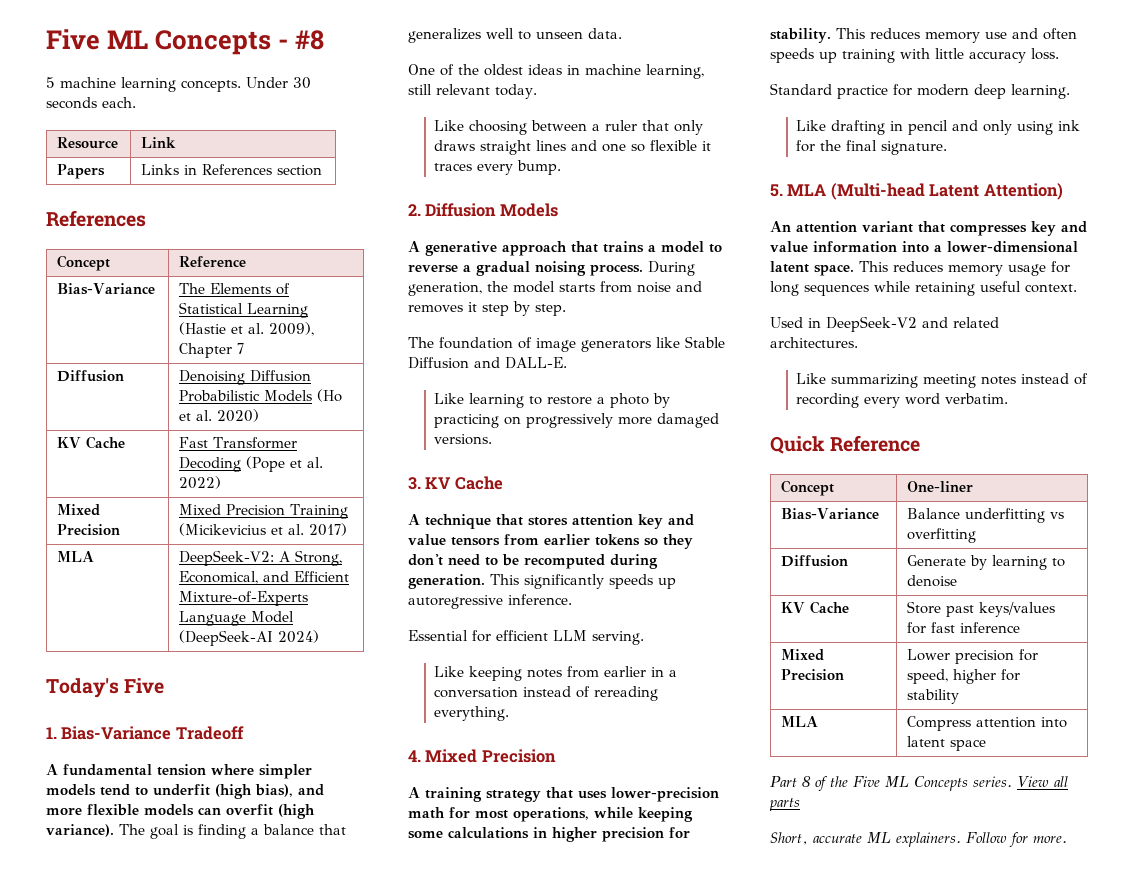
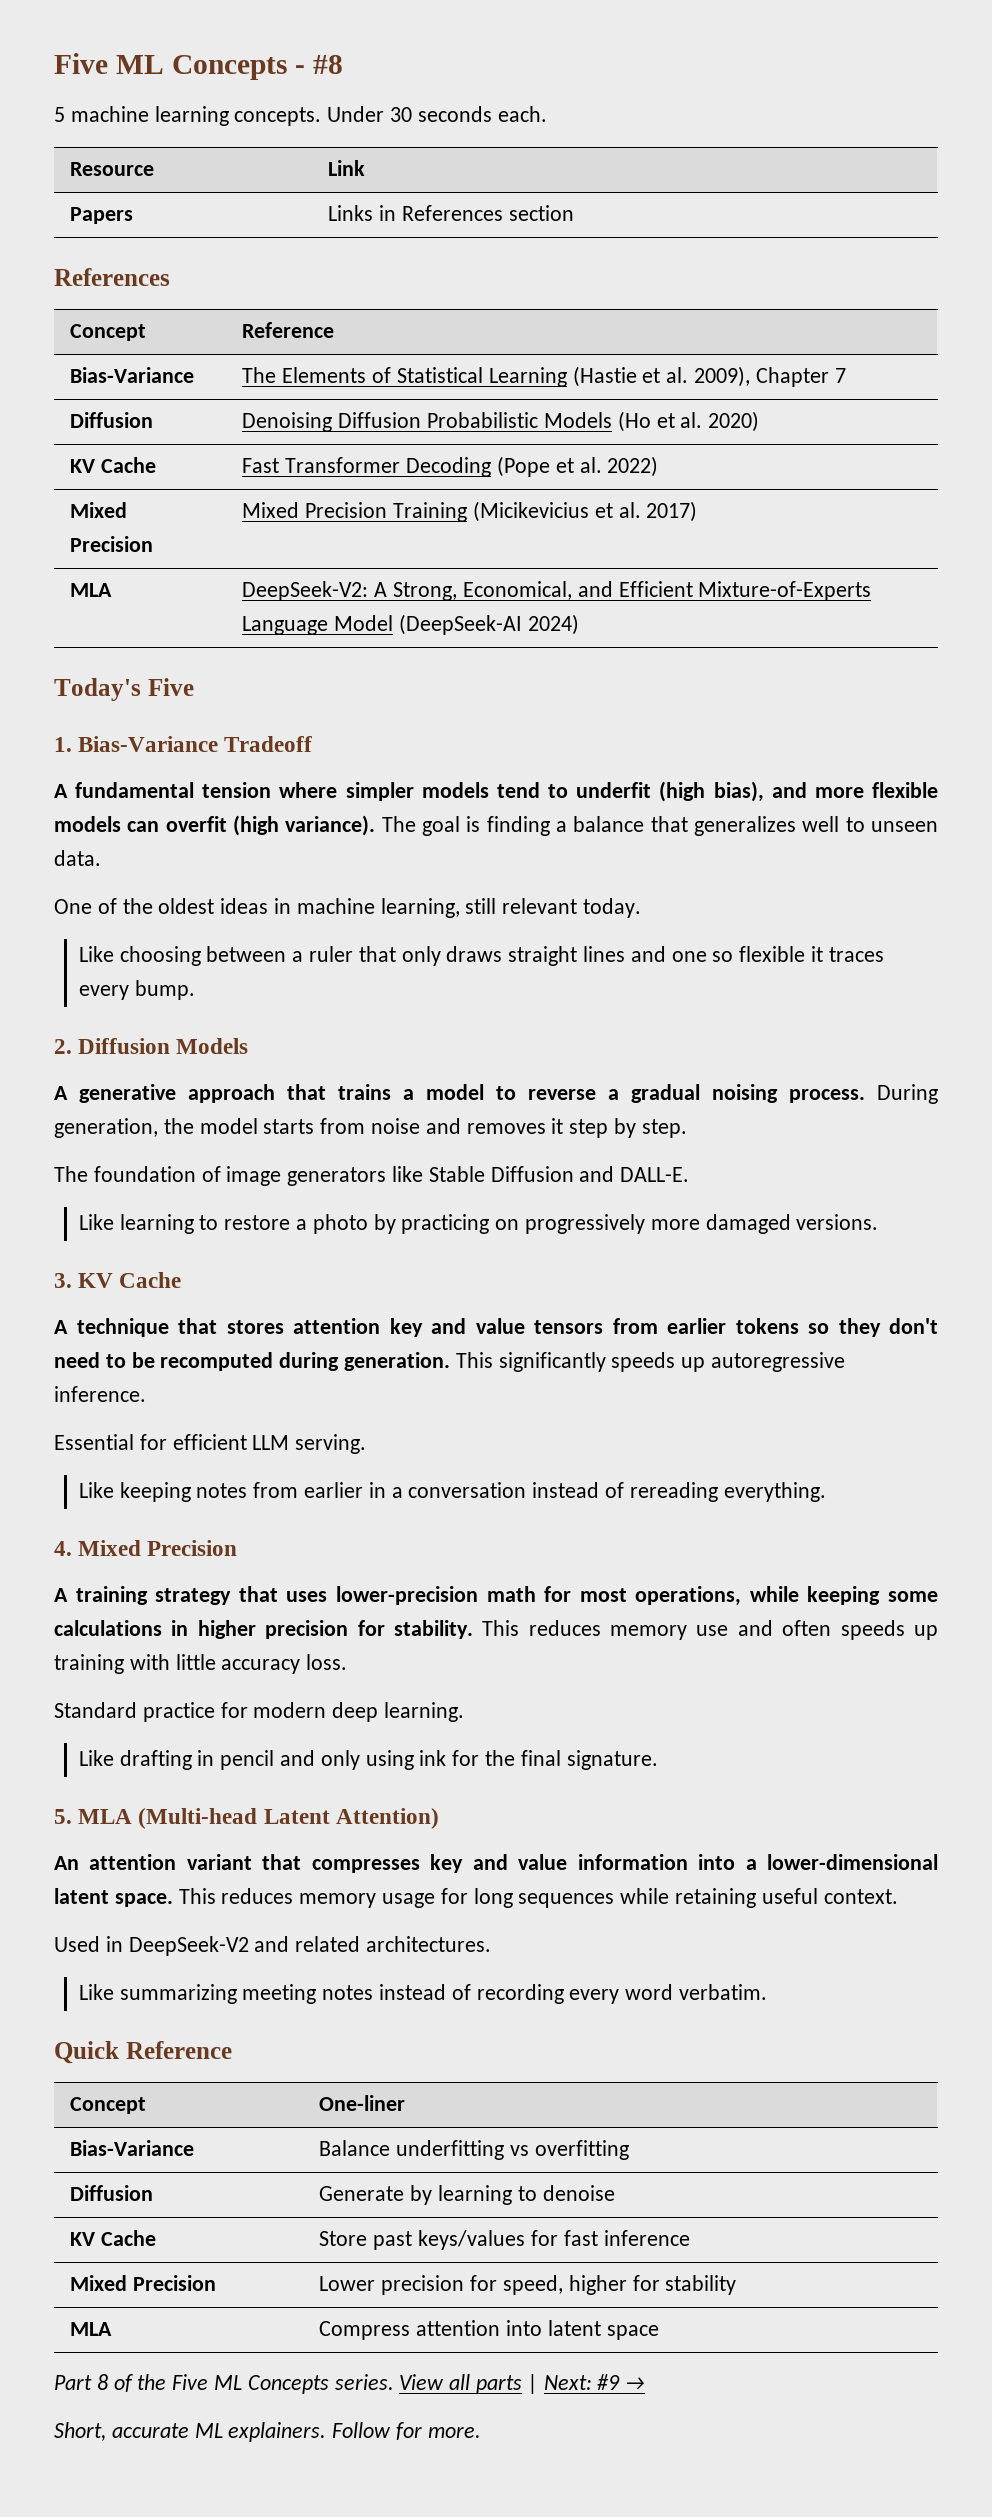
- View all parts
+ View all parts | Next: #9 →

